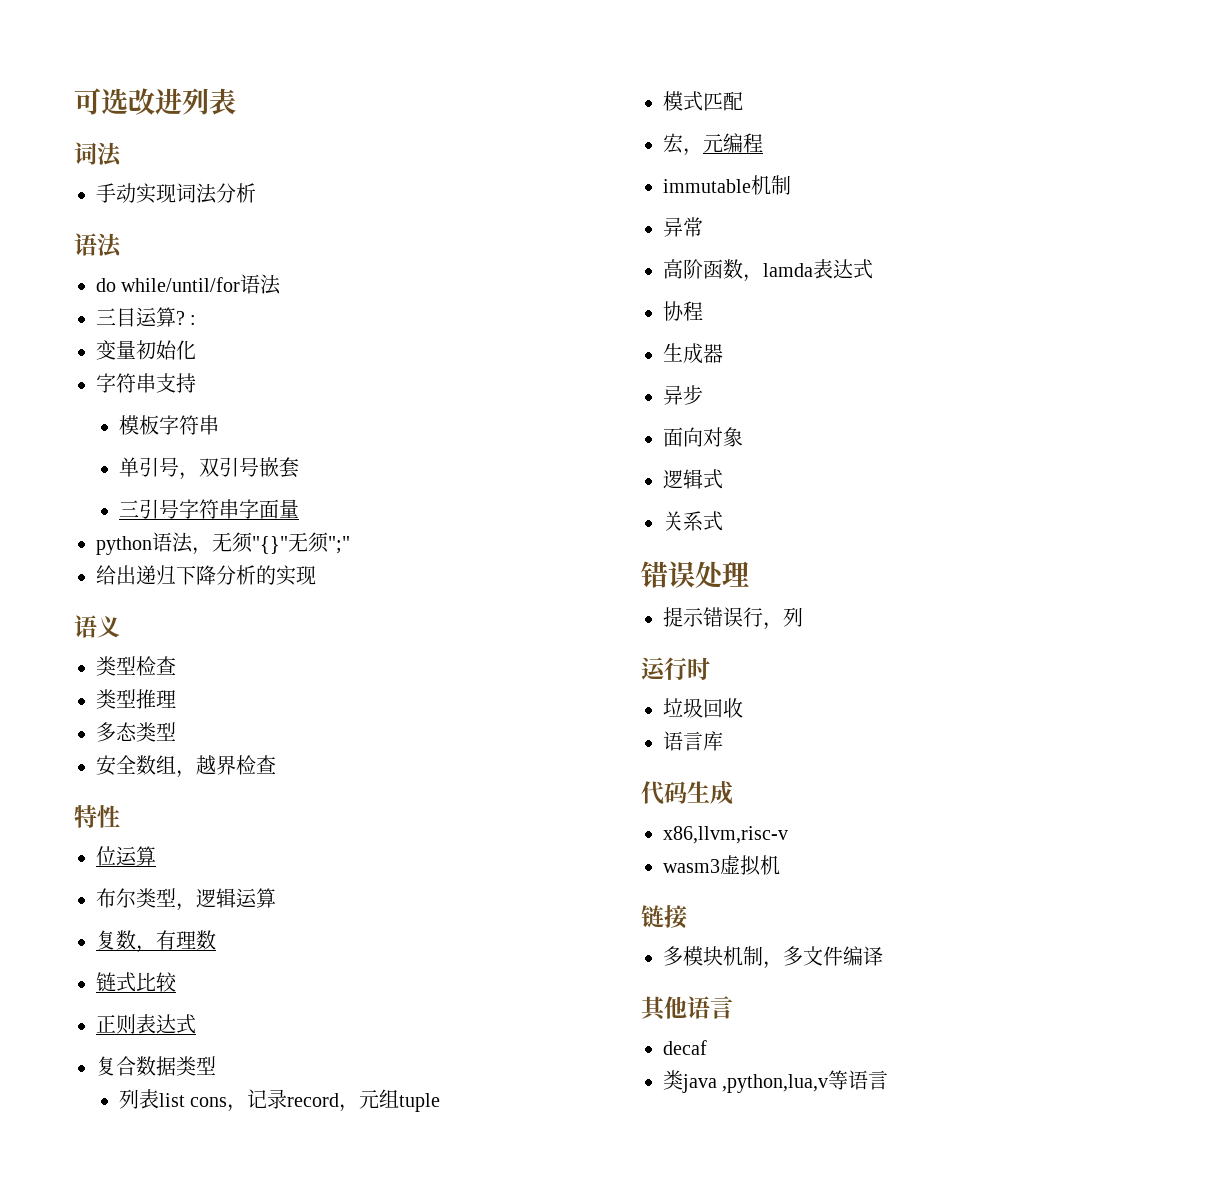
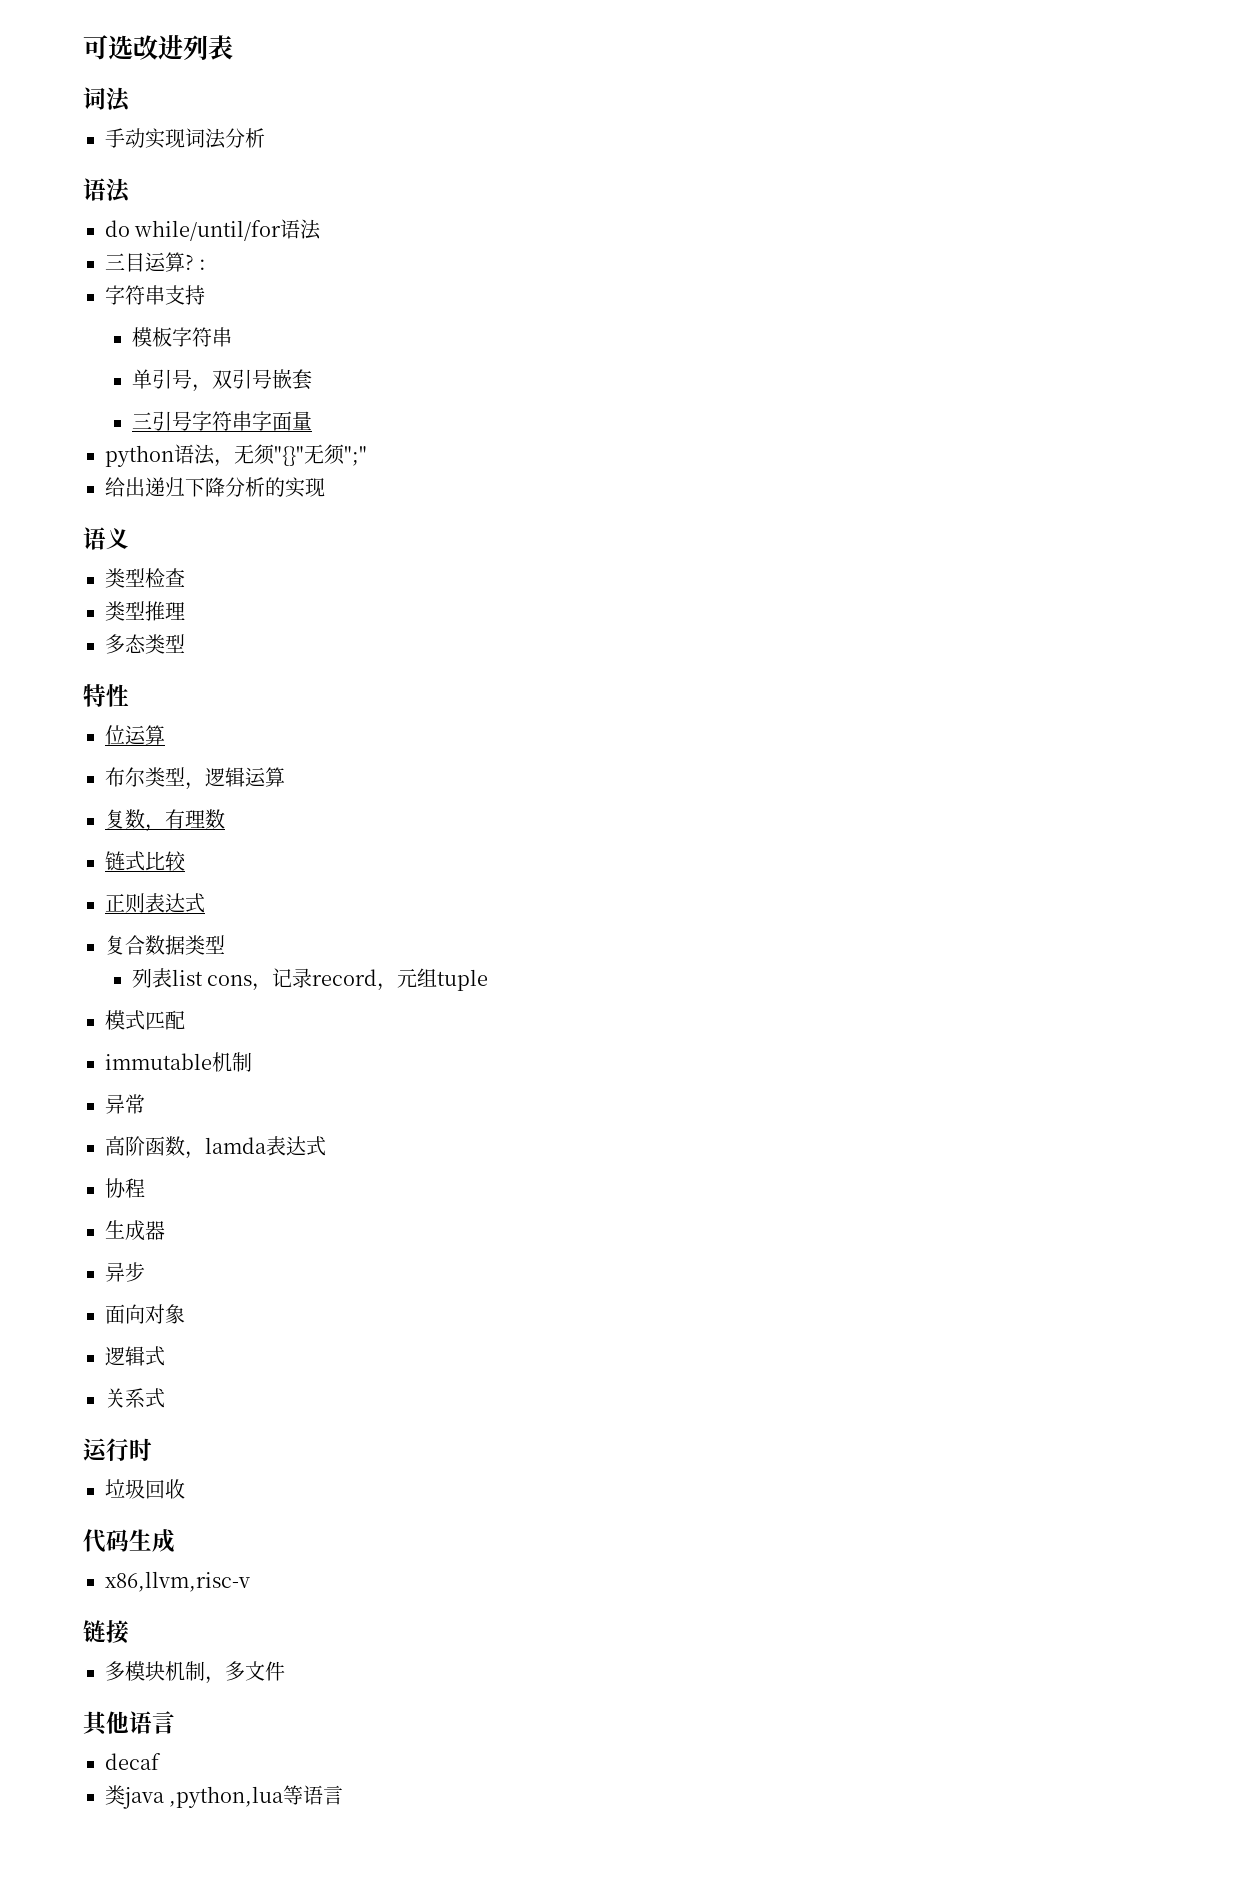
- 变量初始化
- 安全数组，越界检查
- 宏，元编程
- 错误处理
- 提示错误行，列
- 语言库
- wasm3虚拟机
- 多模块机制，多文件编译
+ 多模块机制，多文件
- 类java ,python,lua,v等语言
+ 类java ,python,lua等语言

